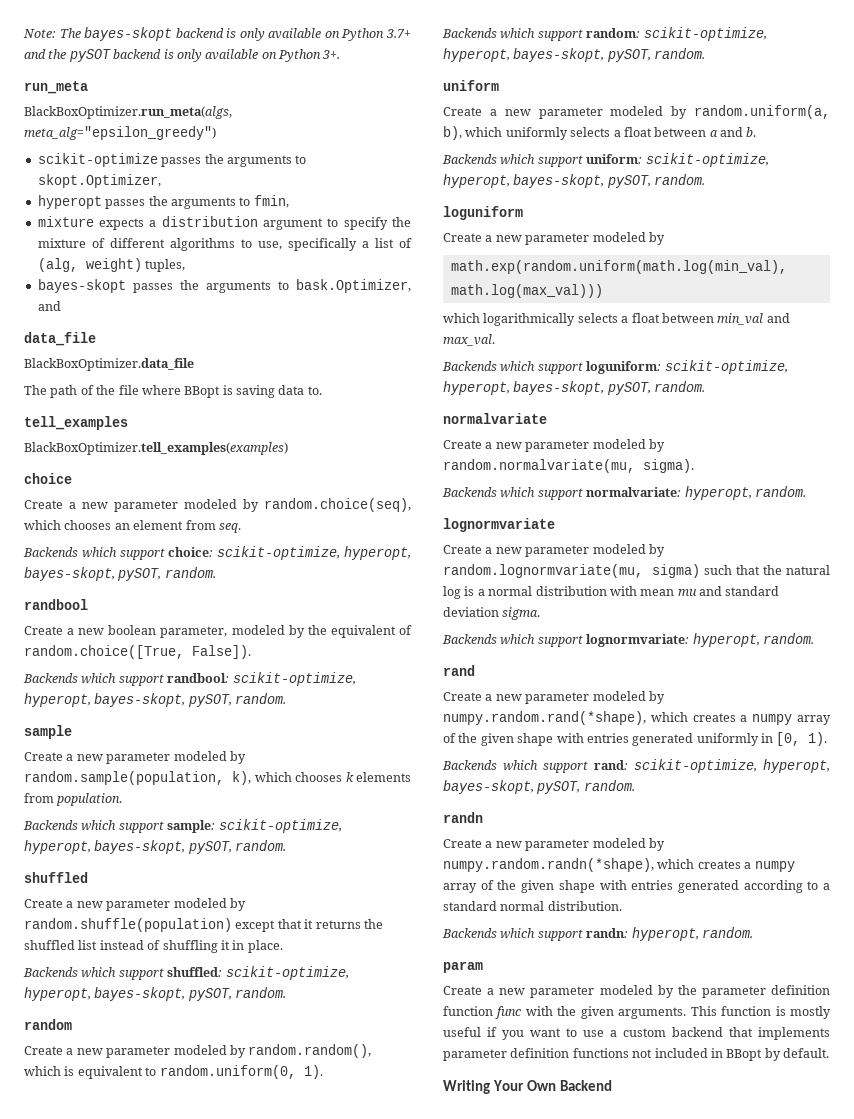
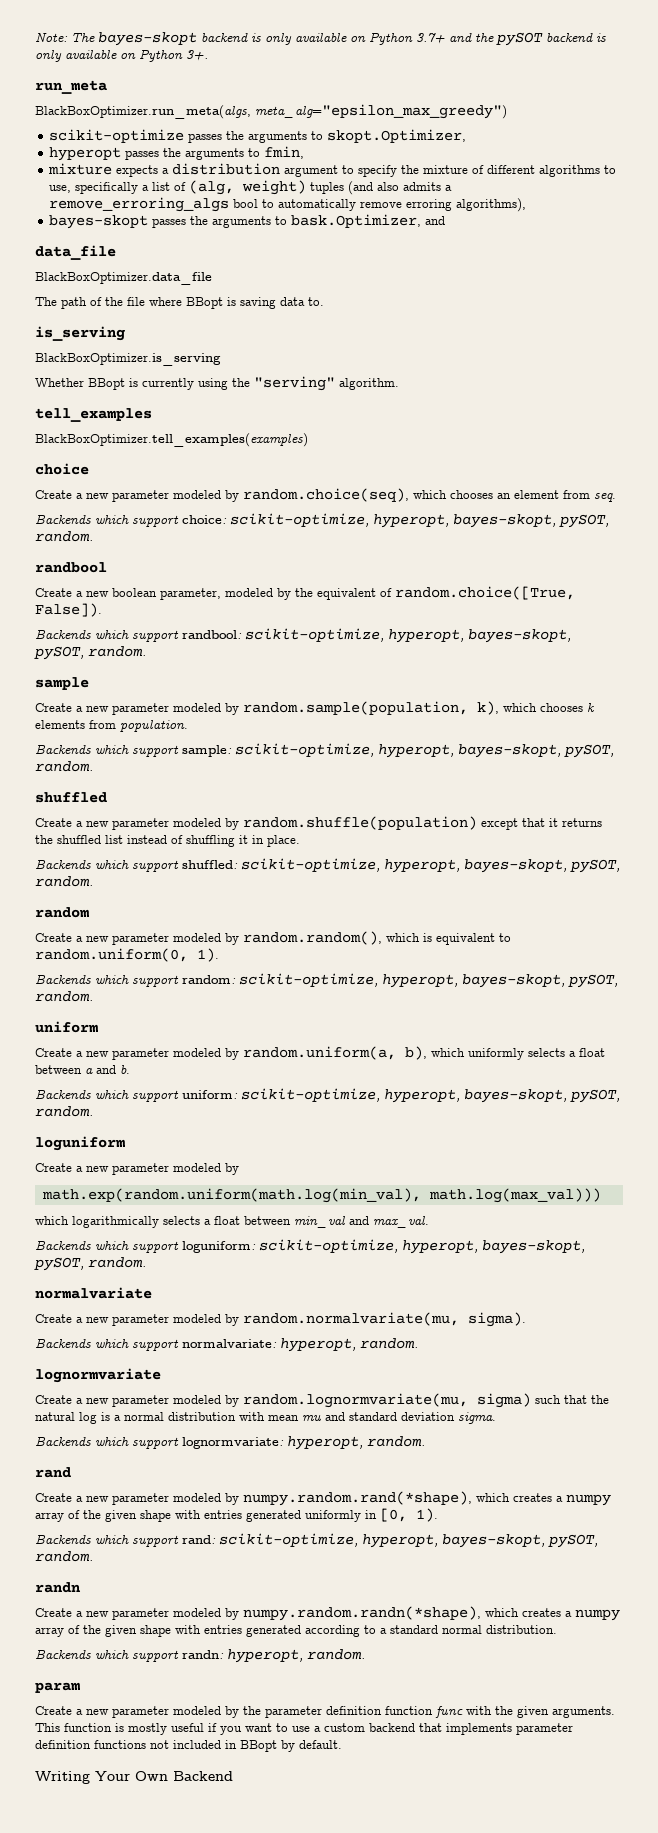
- BlackBoxOptimizer.run_meta(algs, meta_alg="epsilon_greedy")
+ BlackBoxOptimizer.run_meta(algs, meta_alg="epsilon_max_greedy")
- mixture expects a distribution argument to specify the mixture of different algorithms to use, specifically a list of (alg, weight) tuples,
+ mixture expects a distribution argument to specify the mixture of different algorithms to use, specifically a list of (alg, weight) tuples (and also admits a remove_erroring_algs bool to automatically remove erroring algorithms),
+ is_serving
+ BlackBoxOptimizer.is_serving
+ Whether BBopt is currently using the "serving" algorithm.

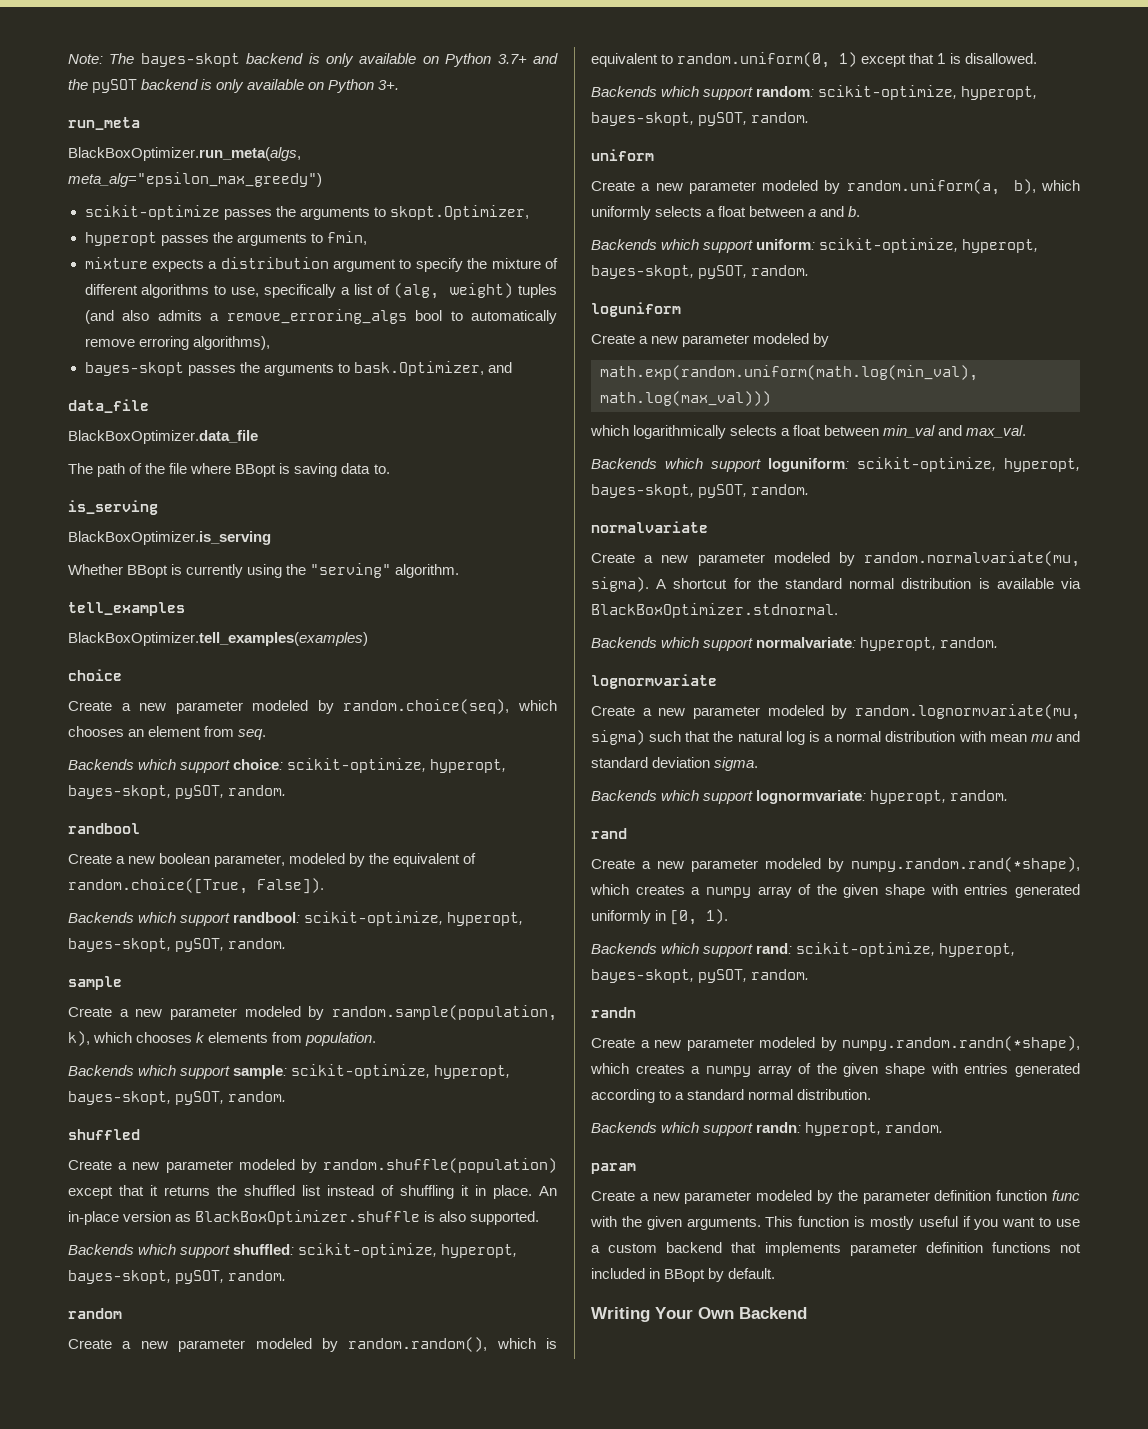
+ An in-place version as BlackBoxOptimizer.shuffle is also supported.
- Create a new parameter modeled by random.random(), which is equivalent to random.uniform(0, 1).
+ Create a new parameter modeled by random.random(), which is equivalent to random.uniform(0, 1) except that 1 is disallowed.
+ A shortcut for the standard normal distribution is available via BlackBoxOptimizer.stdnormal.

